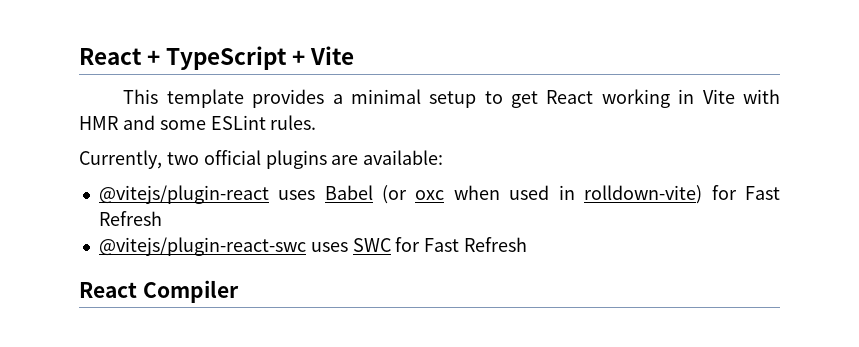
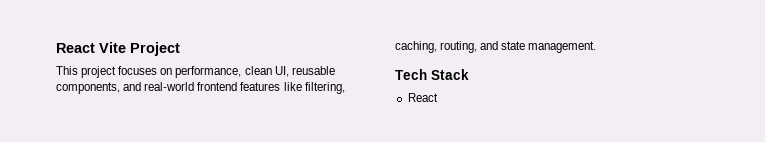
- React + TypeScript + Vite
+ React Vite Project
- This template provides a minimal setup to get React working in Vite with HMR and some ESLint rules.
- Currently, two official plugins are available:
- @vitejs/plugin-react uses Babel (or oxc when used in rolldown-vite) for Fast Refresh
- @vitejs/plugin-react-swc uses SWC for Fast Refresh
- React Compiler
+ This project focuses on performance, clean UI, reusable components, and real-world frontend features like filtering, caching, routing, and state management.
+ Tech Stack
+ React

